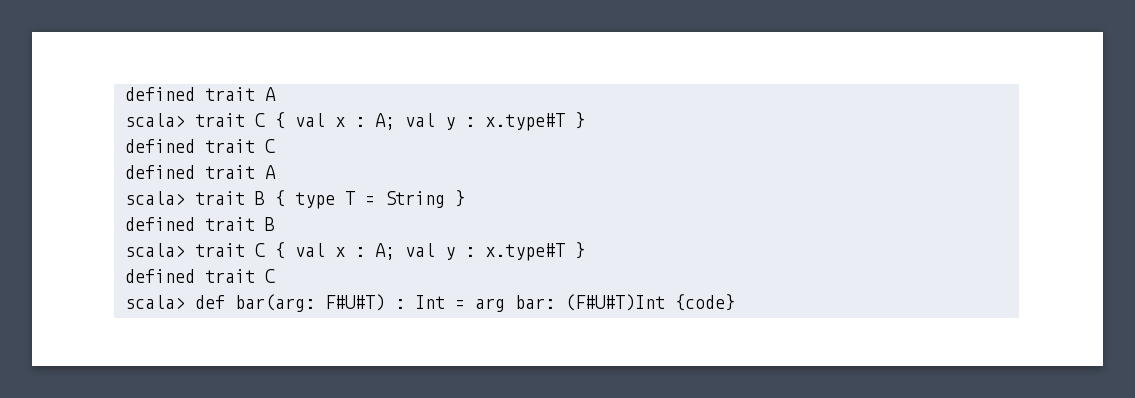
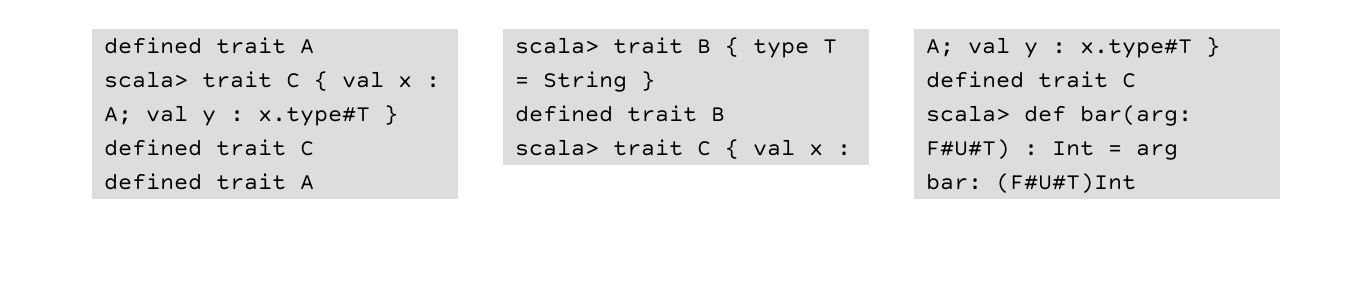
- scala> def bar(arg: F#U#T) : Int = arg bar: (F#U#T)Int {code}
+ scala> def bar(arg: F#U#T) : Int = arg
+ bar: (F#U#T)Int

